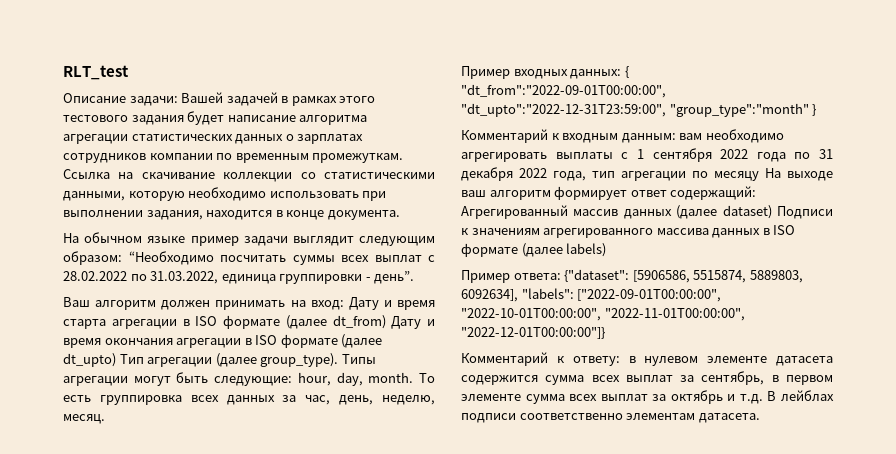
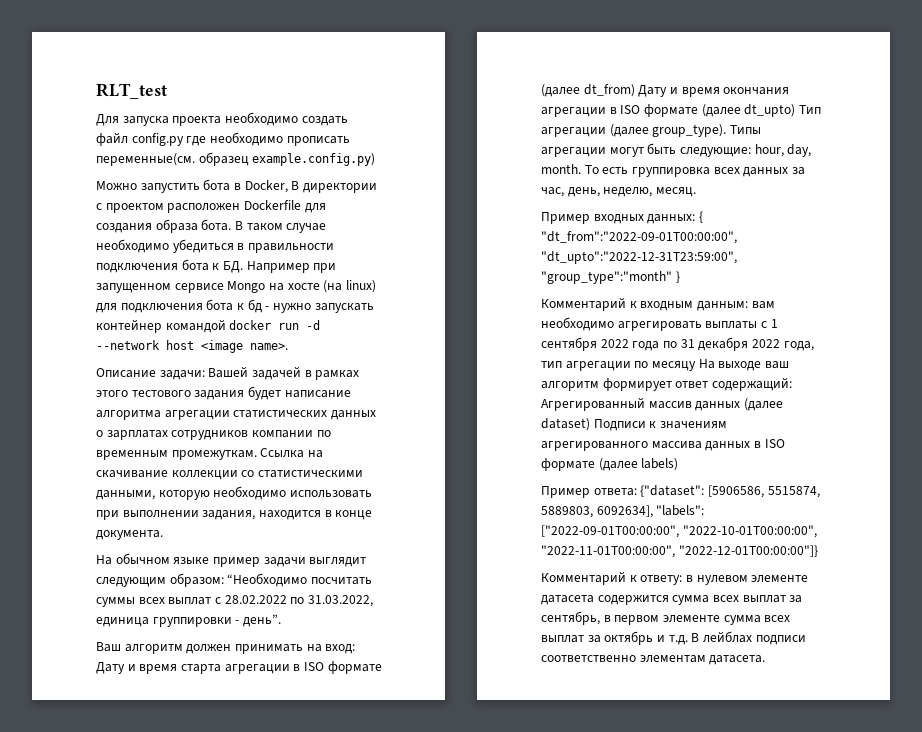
+ Для запуска проекта необходимо создать файл config.py где необходимо прописать переменные(см. образец example.config.py)
+ Можно запустить бота в Docker, В директории с проектом расположен Dockerfile для создания образа бота. В таком случае необходимо убедиться в правильности подключения бота к БД. Например при запущенном сервисе Mongo на хосте (на linux) для подключения бота к бд - нужно запускать контейнер командой docker run -d --network host <image name>.

